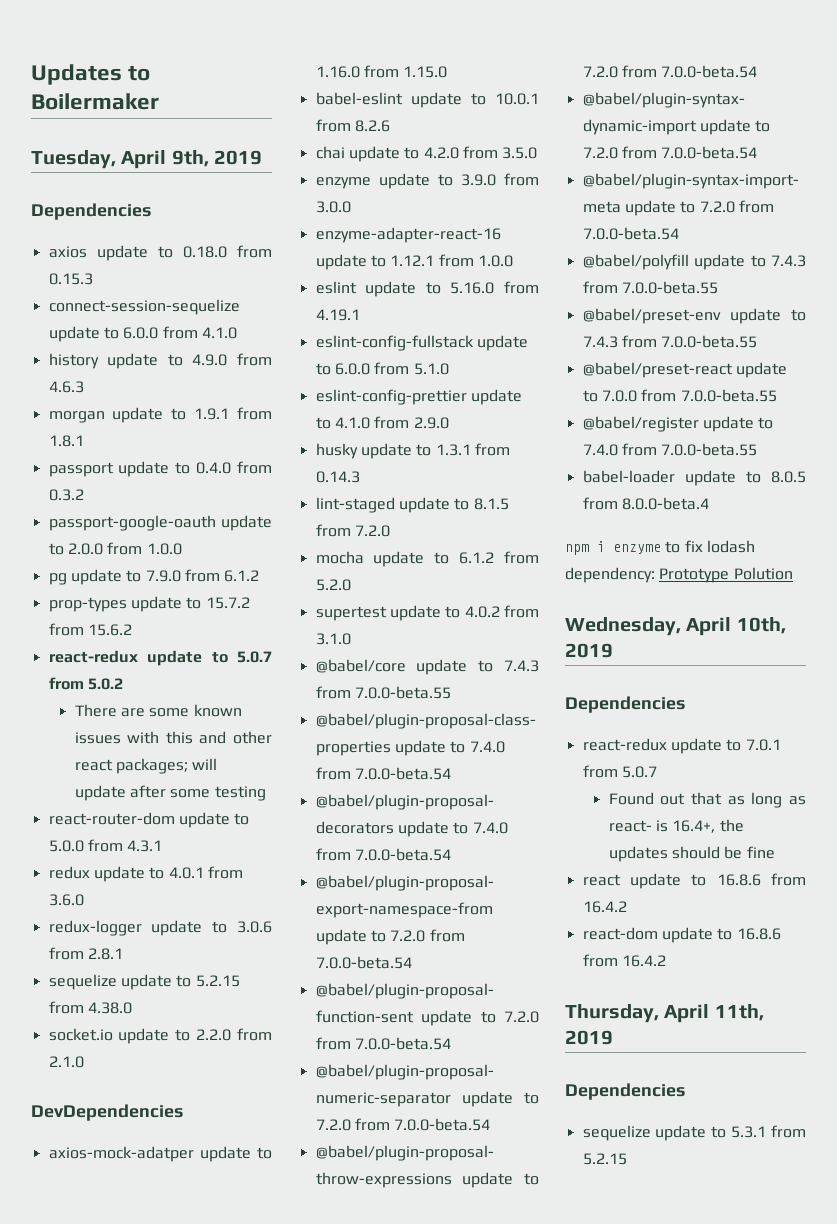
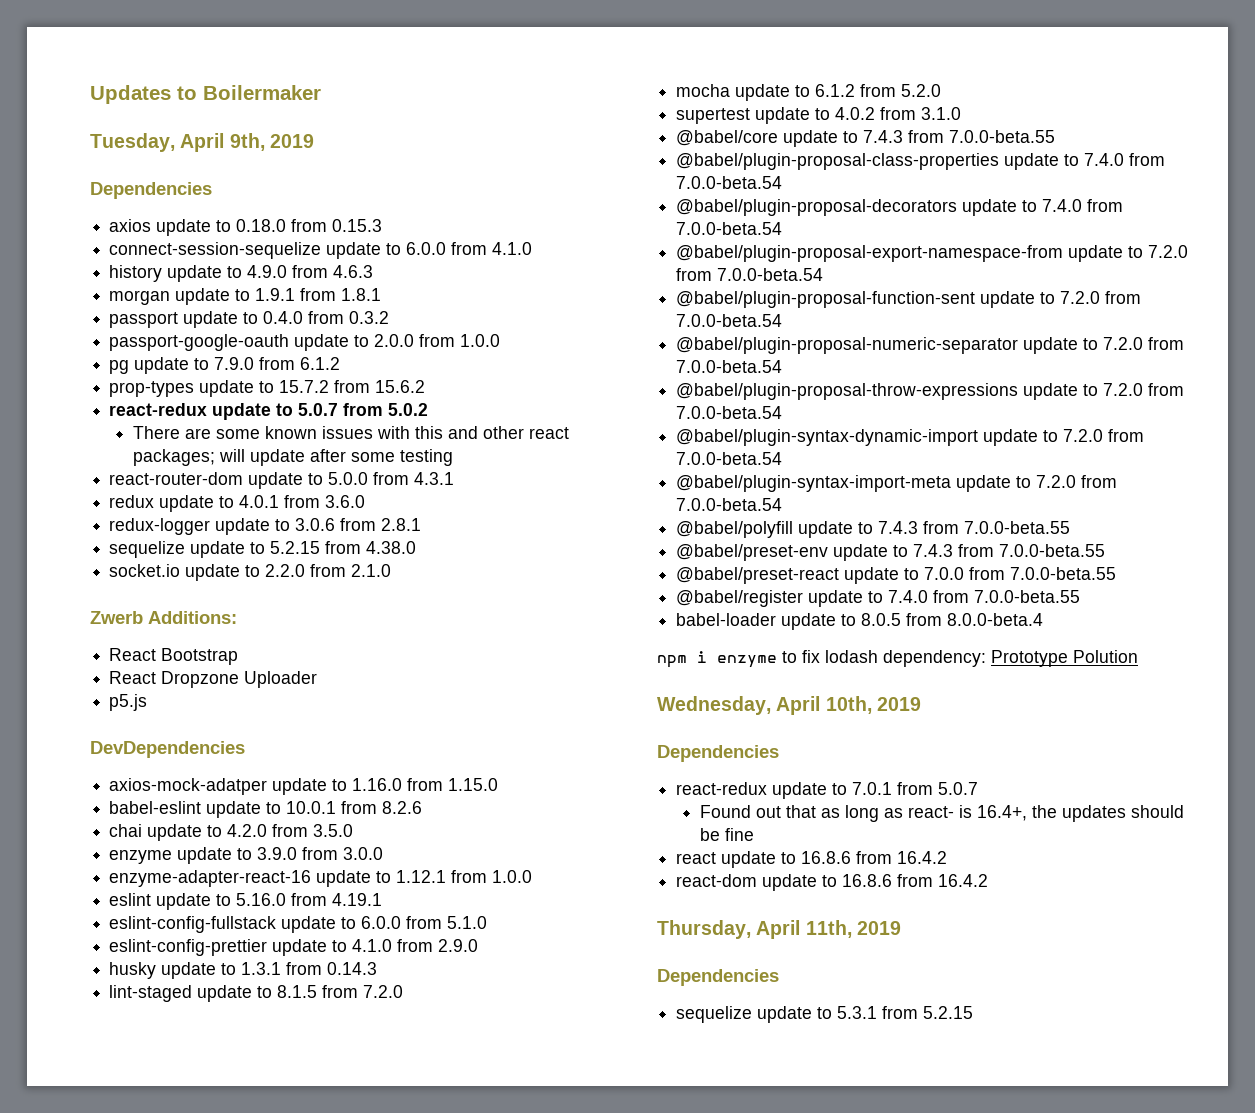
+ Zwerb Additions:
+ React Bootstrap
+ React Dropzone Uploader
+ p5.js

